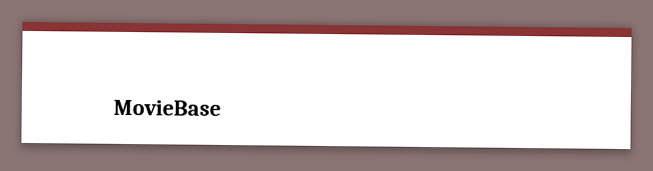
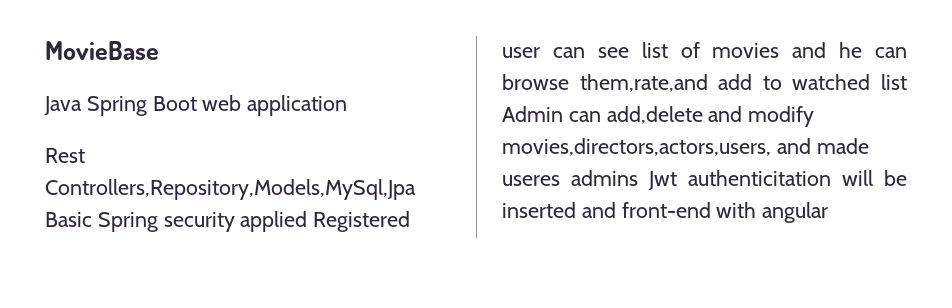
+ Java Spring Boot web application
+ Rest Controllers,Repository,Models,MySql,Jpa Basic Spring security applied Registered user can see list of movies and he can browse them,rate,and add to watched list Admin can add,delete and modify movies,directors,actors,users, and made useres admins Jwt authenticitation will be inserted and front-end with angular

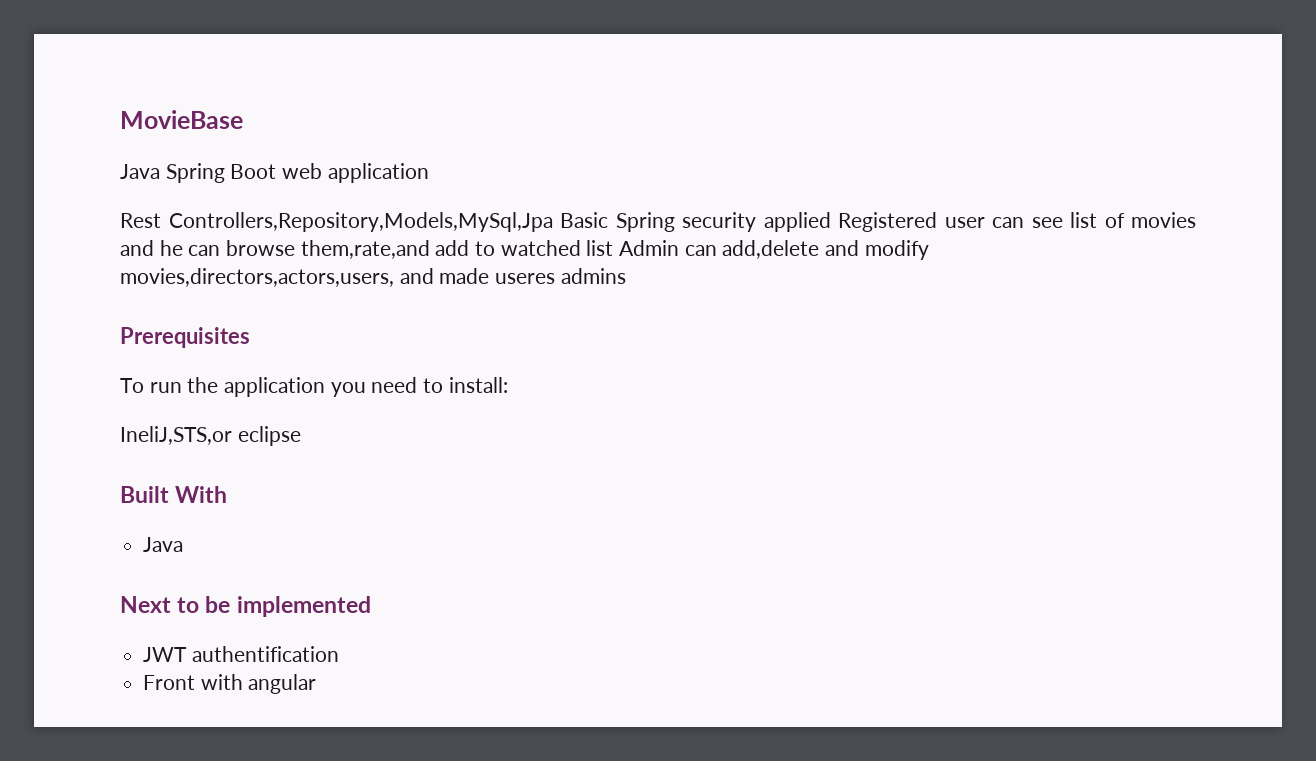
- Rest Controllers,Repository,Models,MySql,Jpa Basic Spring security applied Registered user can see list of movies and he can browse them,rate,and add to watched list Admin can add,delete and modify movies,directors,actors,users, and made useres admins Jwt authenticitation will be inserted and front-end with angular
+ Rest Controllers,Repository,Models,MySql,Jpa Basic Spring security applied Registered user can see list of movies and he can browse them,rate,and add to watched list Admin can add,delete and modify movies,directors,actors,users, and made useres admins
+ Prerequisites
+ To run the application you need to install:
+ IneliJ,STS,or eclipse
+ Built With
+ Java
+ Next to be implemented
+ JWT authentification
+ Front with angular

